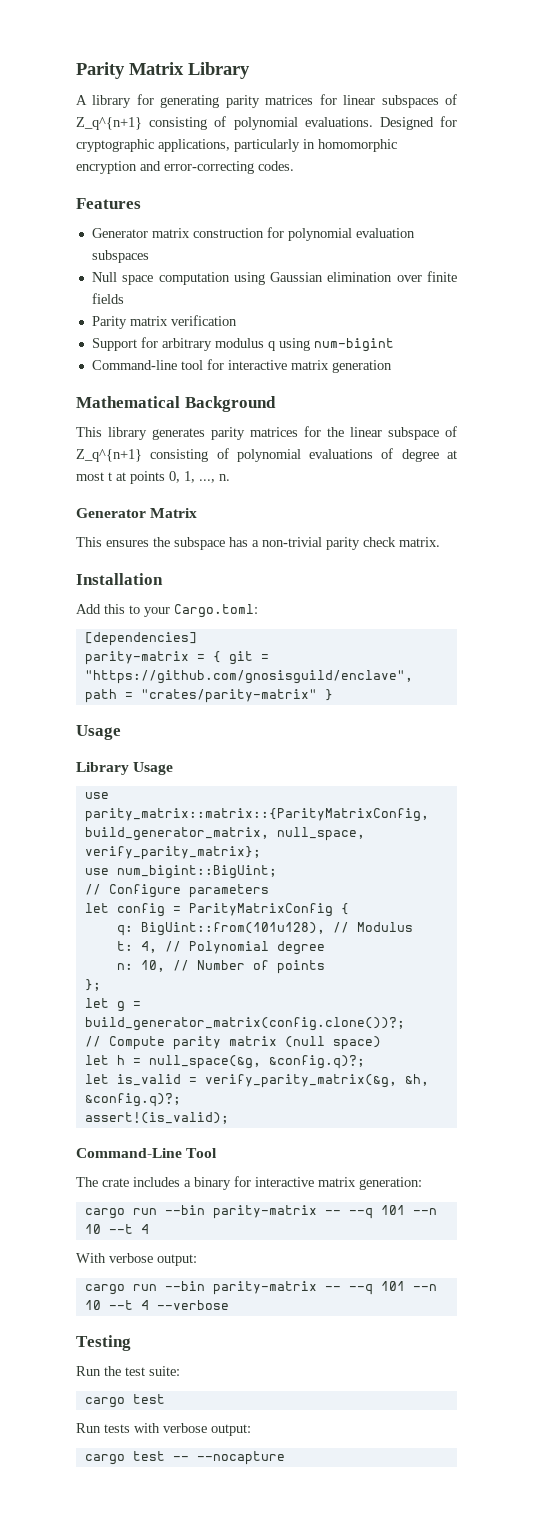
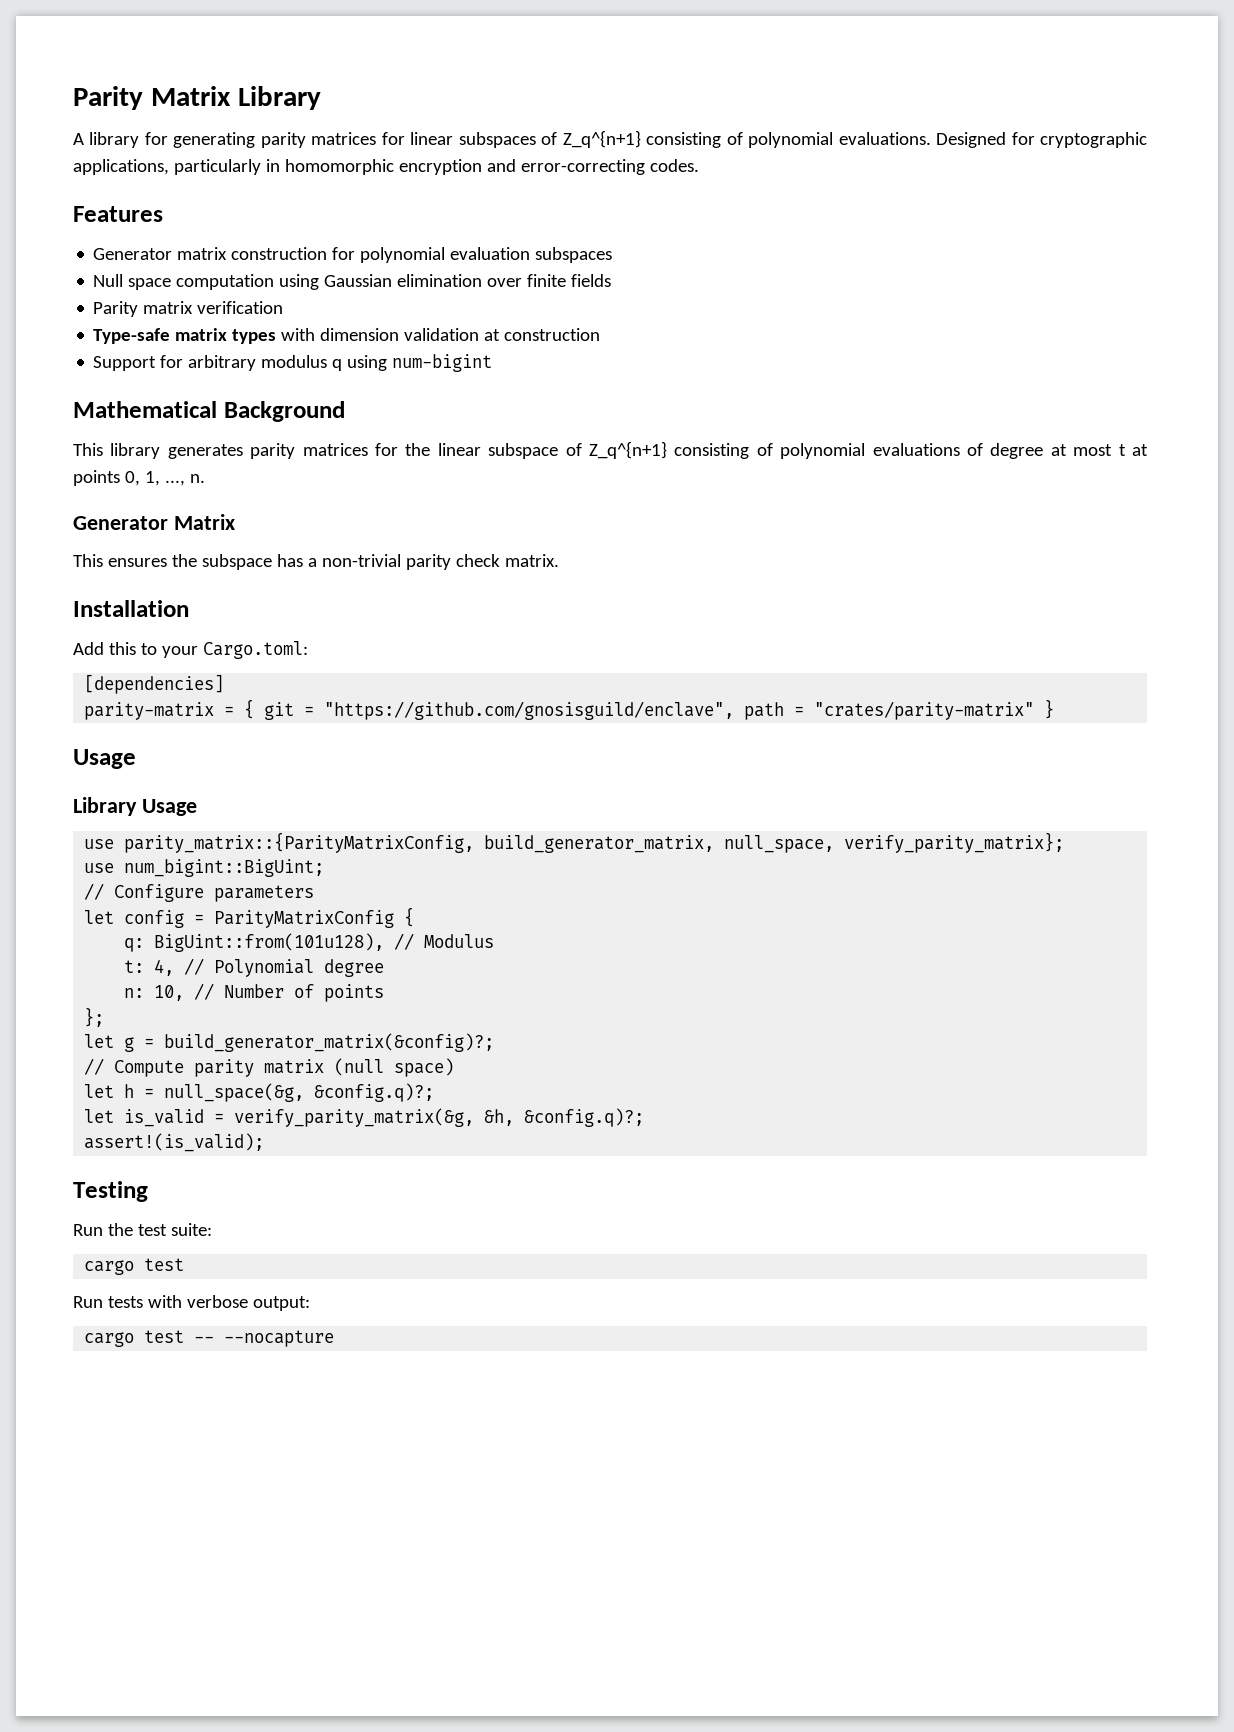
+ Type-safe matrix types with dimension validation at construction
- Command-line tool for interactive matrix generation
- use parity_matrix::matrix::{ParityMatrixConfig, build_generator_matrix, null_space, verify_parity_matrix};
+ use parity_matrix::{ParityMatrixConfig, build_generator_matrix, null_space, verify_parity_matrix};
- let g = build_generator_matrix(config.clone())?;
+ let g = build_generator_matrix(&config)?;
- Command-Line Tool
- The crate includes a binary for interactive matrix generation:
- cargo run --bin parity-matrix -- --q 101 --n 10 --t 4
- With verbose output:
- cargo run --bin parity-matrix -- --q 101 --n 10 --t 4 --verbose

